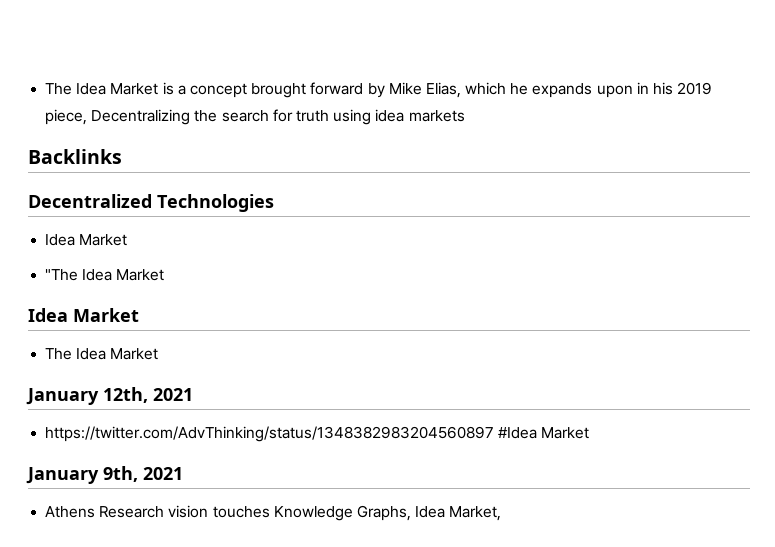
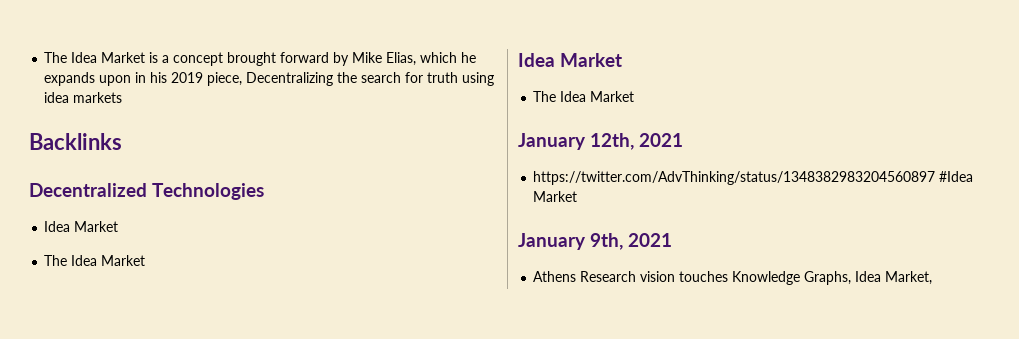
  Decentralized Technologies
  Idea Market
- "The Idea Market
+ The Idea Market

